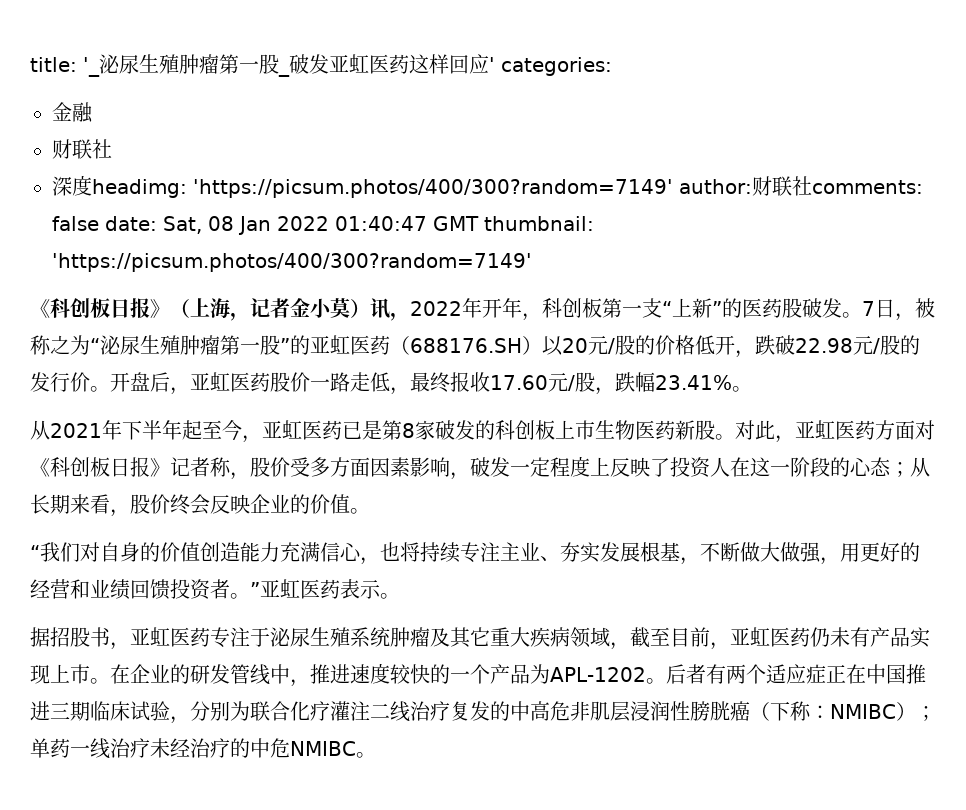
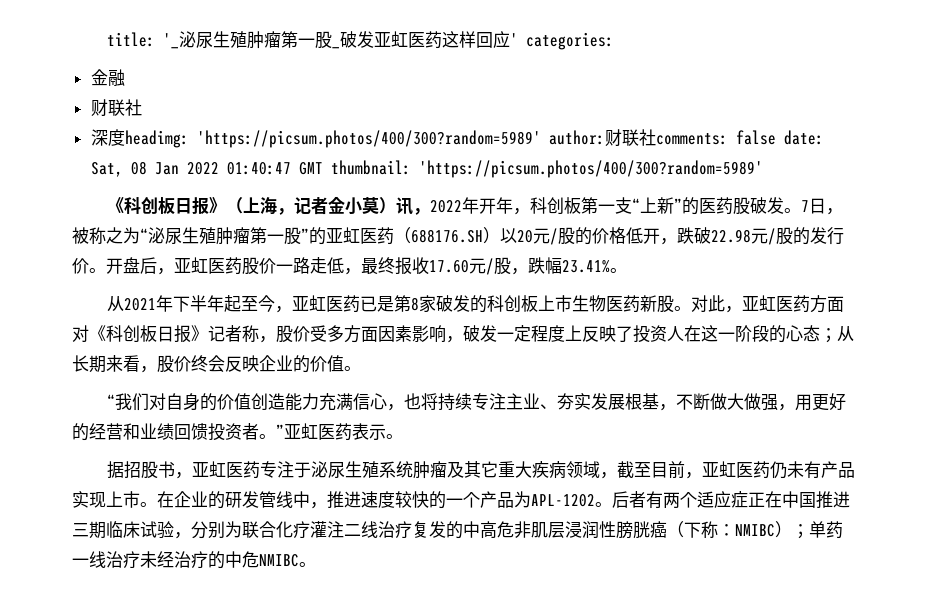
- 深度headimg: 'https://picsum.photos/400/300?random=7149' author:财联社comments: false date: Sat, 08 Jan 2022 01:40:47 GMT thumbnail: 'https://picsum.photos/400/300?random=7149'
+ 深度headimg: 'https://picsum.photos/400/300?random=5989' author:财联社comments: false date: Sat, 08 Jan 2022 01:40:47 GMT thumbnail: 'https://picsum.photos/400/300?random=5989'

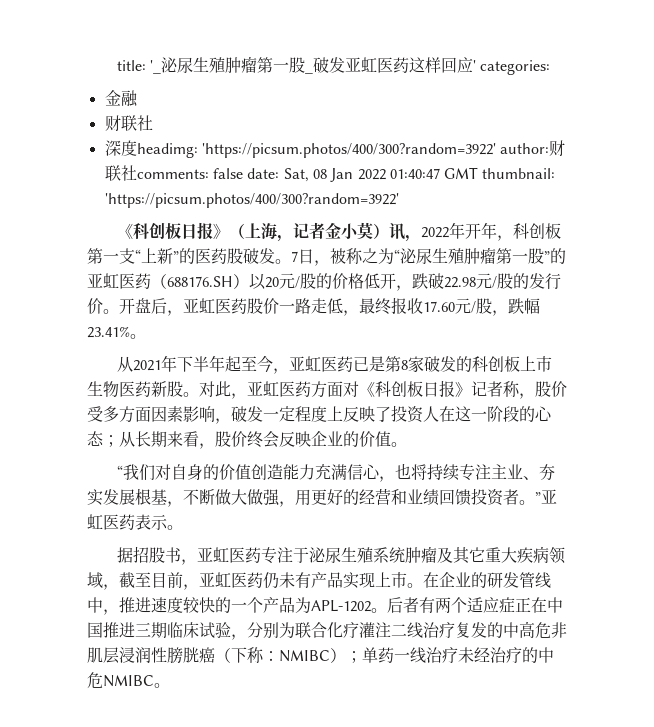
- 深度headimg: 'https://picsum.photos/400/300?random=5989' author:财联社comments: false date: Sat, 08 Jan 2022 01:40:47 GMT thumbnail: 'https://picsum.photos/400/300?random=5989'
+ 深度headimg: 'https://picsum.photos/400/300?random=3922' author:财联社comments: false date: Sat, 08 Jan 2022 01:40:47 GMT thumbnail: 'https://picsum.photos/400/300?random=3922'

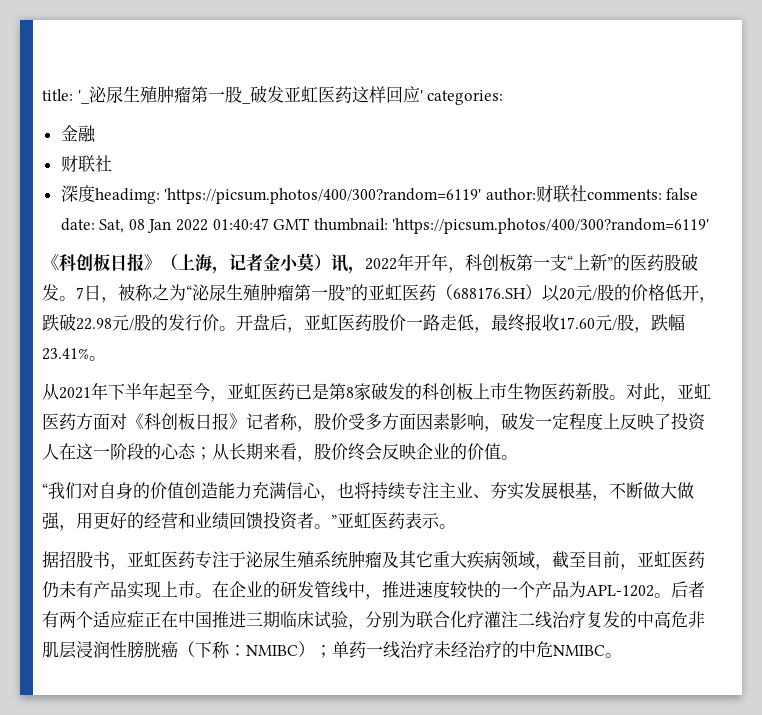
- 深度headimg: 'https://picsum.photos/400/300?random=3922' author:财联社comments: false date: Sat, 08 Jan 2022 01:40:47 GMT thumbnail: 'https://picsum.photos/400/300?random=3922'
+ 深度headimg: 'https://picsum.photos/400/300?random=6119' author:财联社comments: false date: Sat, 08 Jan 2022 01:40:47 GMT thumbnail: 'https://picsum.photos/400/300?random=6119'

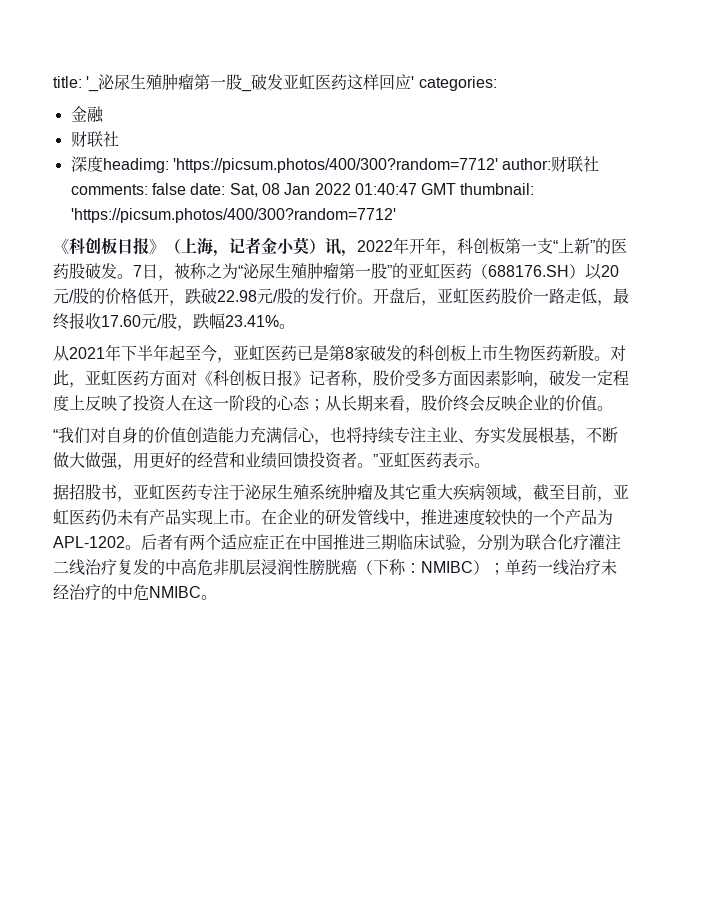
- 深度headimg: 'https://picsum.photos/400/300?random=6119' author:财联社comments: false date: Sat, 08 Jan 2022 01:40:47 GMT thumbnail: 'https://picsum.photos/400/300?random=6119'
+ 深度headimg: 'https://picsum.photos/400/300?random=7712' author:财联社comments: false date: Sat, 08 Jan 2022 01:40:47 GMT thumbnail: 'https://picsum.photos/400/300?random=7712'

